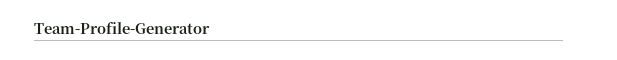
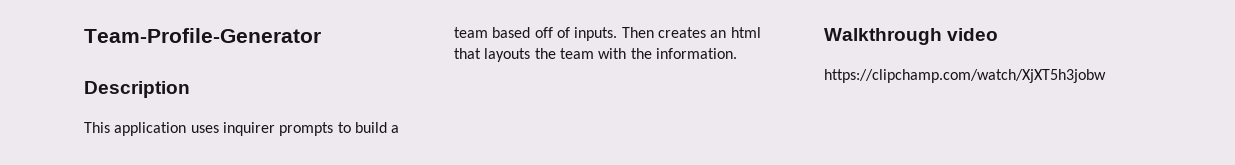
+ Description
+ This application uses inquirer prompts to build a team based off of inputs. Then creates an html that layouts the team with the information.
+ Walkthrough video
+ https://clipchamp.com/watch/XjXT5h3jobw

